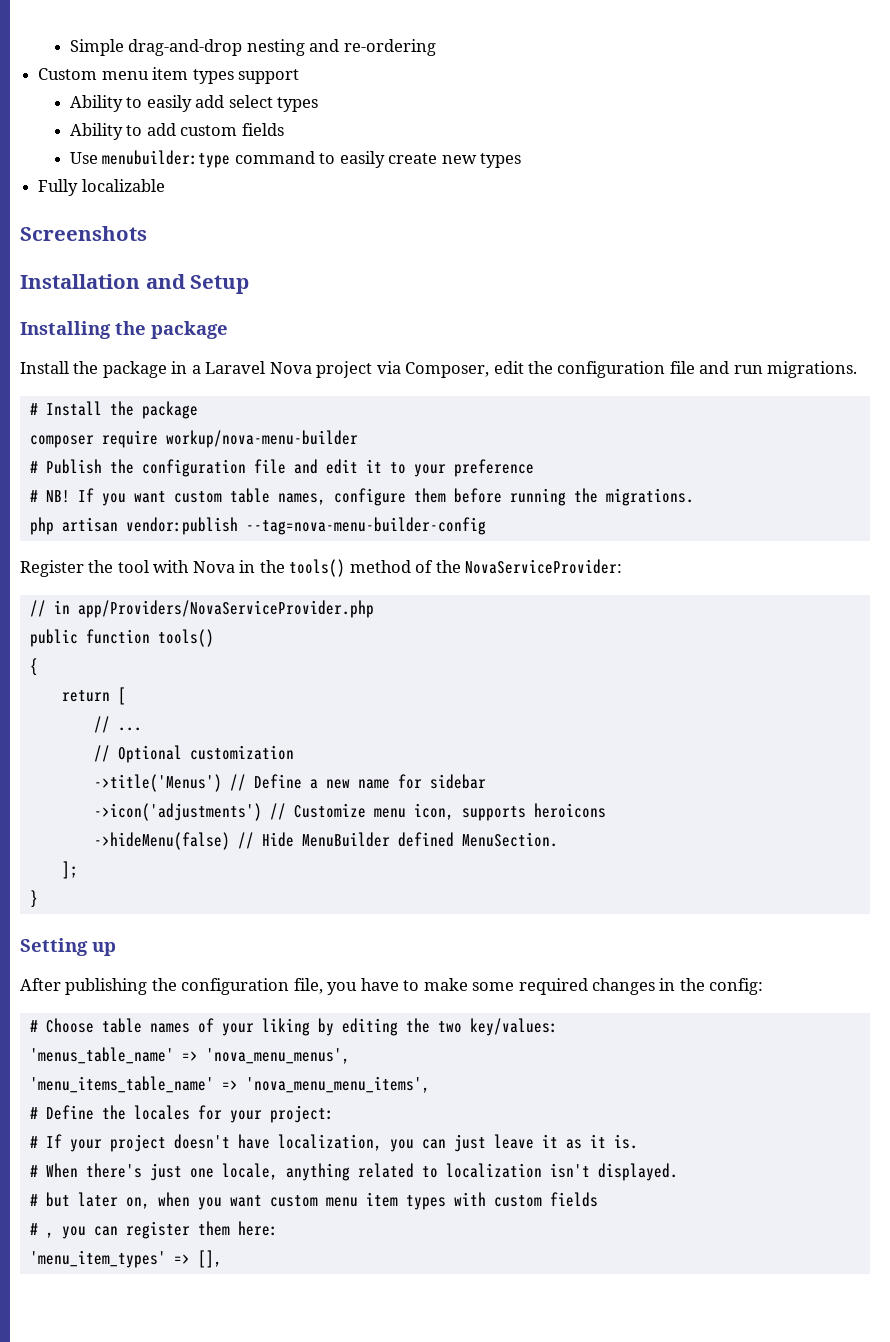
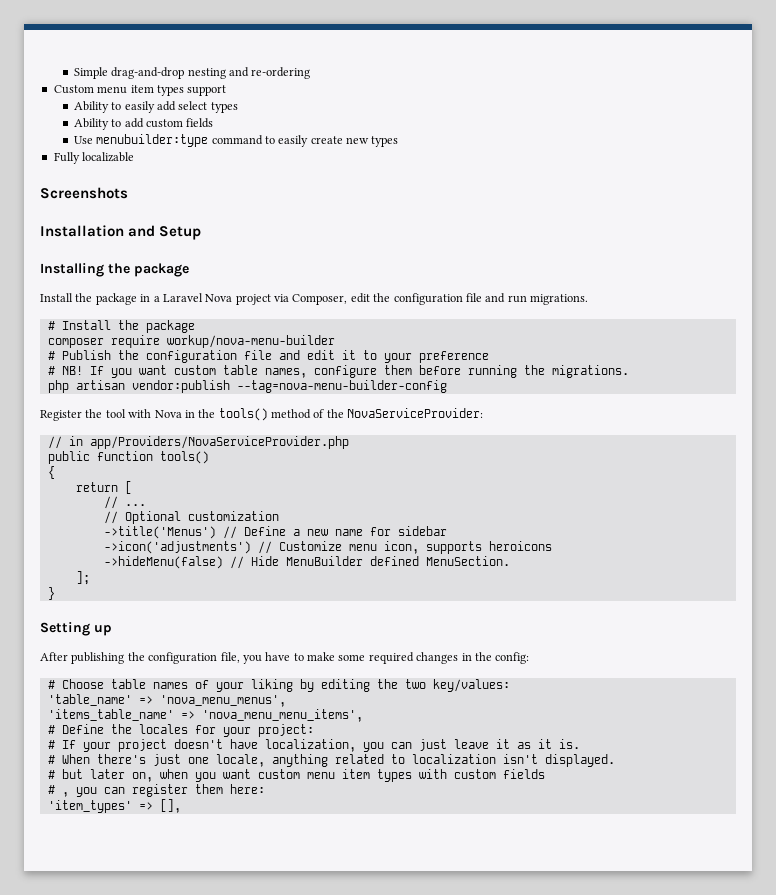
- 'menus_table_name' => 'nova_menu_menus',
+ 'table_name' => 'nova_menu_menus',
- 'menu_items_table_name' => 'nova_menu_menu_items',
+ 'items_table_name' => 'nova_menu_menu_items',
- 'menu_item_types' => [],
+ 'item_types' => [],

